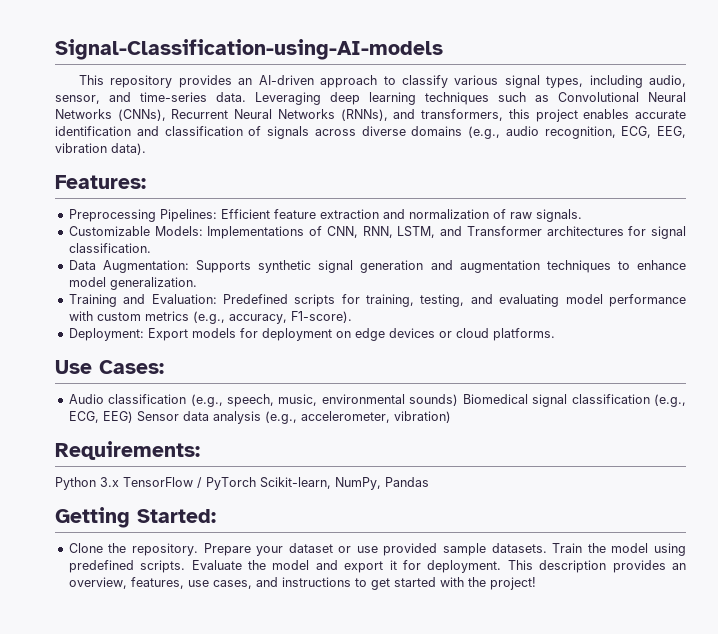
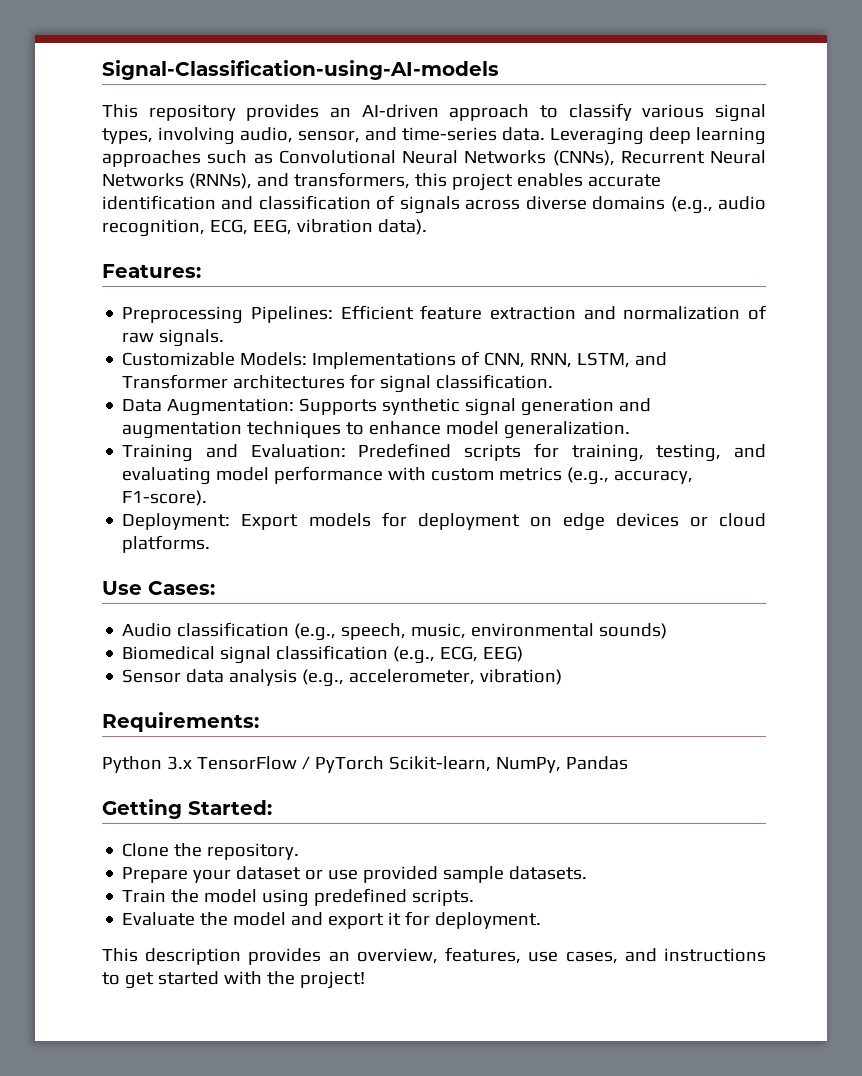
- This repository provides an AI-driven approach to classify various signal types, including audio, sensor, and time-series data.
+ This repository provides an AI-driven approach to classify various signal types, involving audio, sensor, and time-series data.
- Leveraging deep learning techniques such as Convolutional Neural Networks (CNNs), Recurrent Neural Networks (RNNs), and transformers, this project enables accurate identification and classification of signals across diverse domains (e.g., audio recognition, ECG, EEG, vibration data).
+ Leveraging deep learning approaches such as Convolutional Neural Networks (CNNs), Recurrent Neural Networks (RNNs), and transformers, this project enables accurate identification and classification of signals across diverse domains (e.g., audio recognition, ECG, EEG, vibration data).
- Audio classification (e.g., speech, music, environmental sounds) Biomedical signal classification (e.g., ECG, EEG) Sensor data analysis (e.g., accelerometer, vibration)
+ Audio classification (e.g., speech, music, environmental sounds)
+ Biomedical signal classification (e.g., ECG, EEG)
+ Sensor data analysis (e.g., accelerometer, vibration)
- Clone the repository. Prepare your dataset or use provided sample datasets. Train the model using predefined scripts. Evaluate the model and export it for deployment. This description provides an overview, features, use cases, and instructions to get started with the project!
+ Clone the repository.
+ Prepare your dataset or use provided sample datasets.
+ Train the model using predefined scripts.
+ Evaluate the model and export it for deployment.
+ This description provides an overview, features, use cases, and instructions to get started with the project!

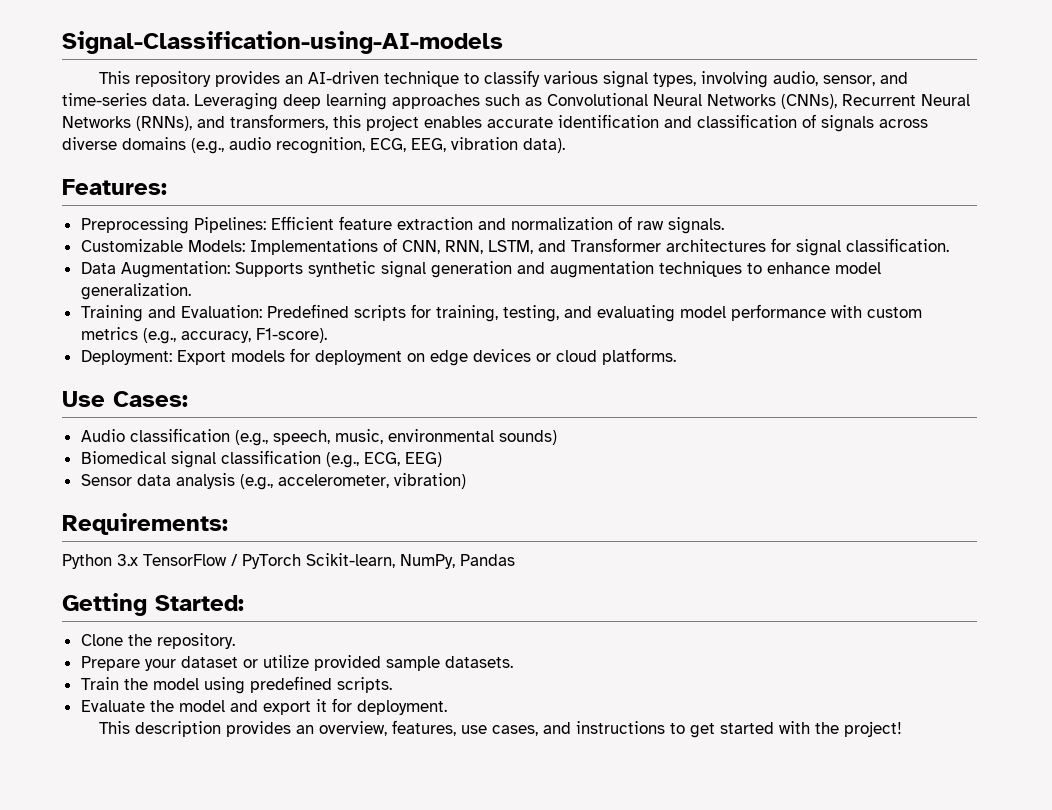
- This repository provides an AI-driven approach to classify various signal types, involving audio, sensor, and time-series data.
+ This repository provides an AI-driven technique to classify various signal types, involving audio, sensor, and time-series data.
- Prepare your dataset or use provided sample datasets.
+ Prepare your dataset or utilize provided sample datasets.

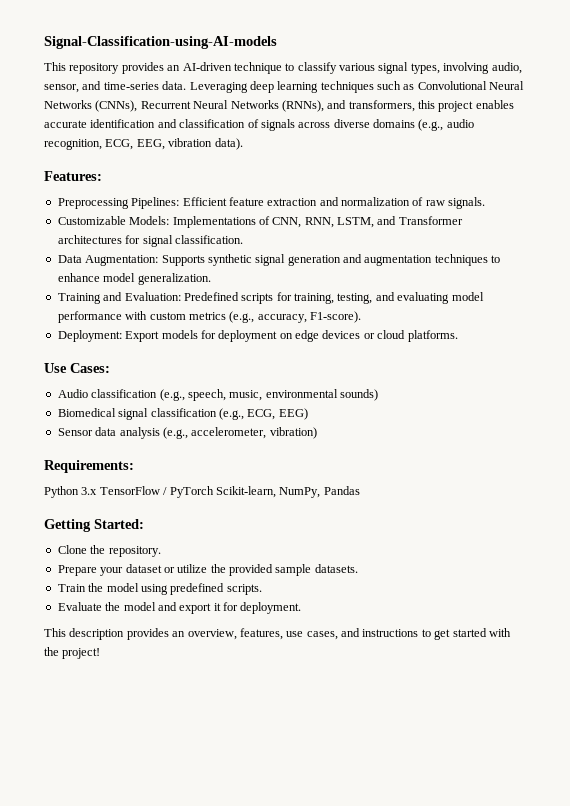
- Leveraging deep learning approaches such as Convolutional Neural Networks (CNNs), Recurrent Neural Networks (RNNs), and transformers, this project enables accurate identification and classification of signals across diverse domains (e.g., audio recognition, ECG, EEG, vibration data).
+ Leveraging deep learning techniques such as Convolutional Neural Networks (CNNs), Recurrent Neural Networks (RNNs), and transformers, this project enables accurate identification and classification of signals across diverse domains (e.g., audio recognition, ECG, EEG, vibration data).
- Prepare your dataset or utilize provided sample datasets.
+ Prepare your dataset or utilize the provided sample datasets.

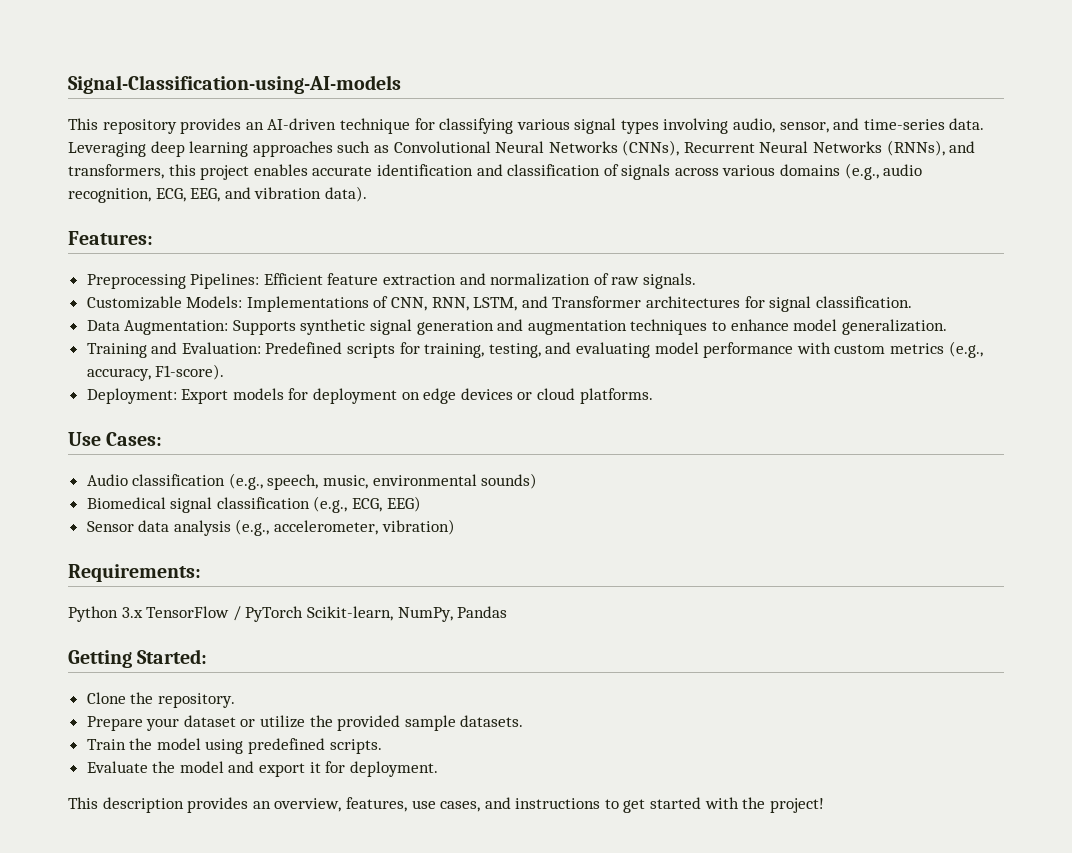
- This repository provides an AI-driven technique to classify various signal types, involving audio, sensor, and time-series data.
+ This repository provides an AI-driven technique for classifying various signal types involving audio, sensor, and time-series data.
- Leveraging deep learning techniques such as Convolutional Neural Networks (CNNs), Recurrent Neural Networks (RNNs), and transformers, this project enables accurate identification and classification of signals across diverse domains (e.g., audio recognition, ECG, EEG, vibration data).
+ Leveraging deep learning approaches such as Convolutional Neural Networks (CNNs), Recurrent Neural Networks (RNNs), and transformers, this project enables accurate identification and classification of signals across various domains (e.g., audio recognition, ECG, EEG, and vibration data).

